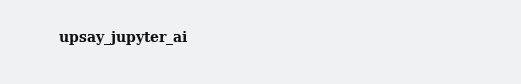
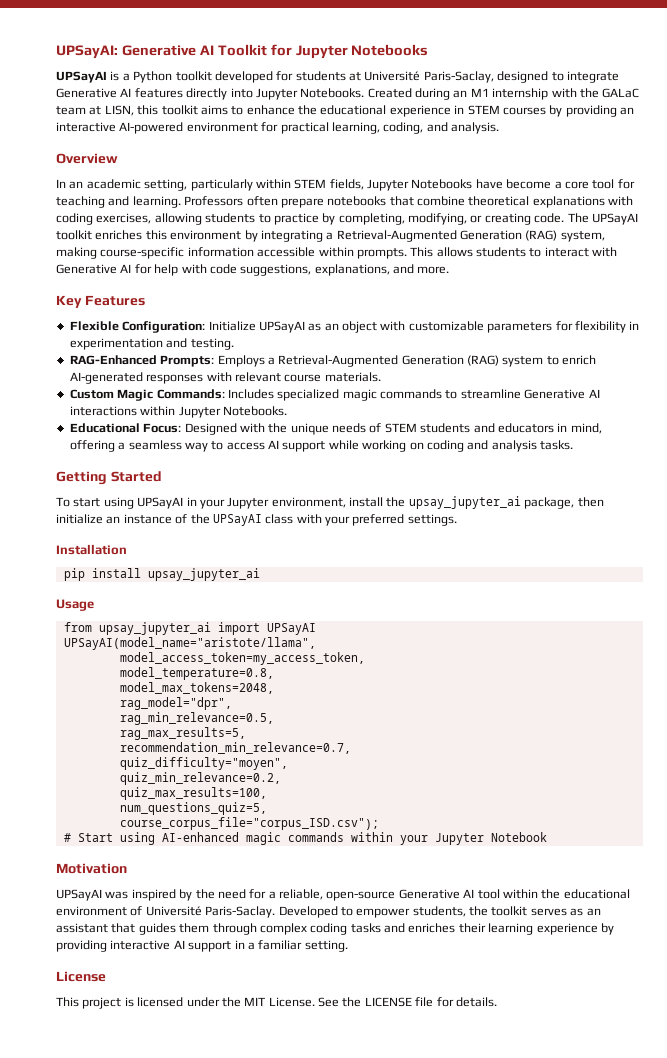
- upsay_jupyter_ai
+ UPSayAI: Generative AI Toolkit for Jupyter Notebooks
+ UPSayAI is a Python toolkit developed for students at Université Paris-Saclay, designed to integrate Generative AI features directly into Jupyter Notebooks. Created during an M1 internship with the GALaC team at LISN, this toolkit aims to enhance the educational experience in STEM courses by providing an interactive AI-powered environment for practical learning, coding, and analysis.
+ Overview
+ In an academic setting, particularly within STEM fields, Jupyter Notebooks have become a core tool for teaching and learning. Professors often prepare notebooks that combine theoretical explanations with coding exercises, allowing students to practice by completing, modifying, or creating code. The UPSayAI toolkit enriches this environment by integrating a Retrieval-Augmented Generation (RAG) system, making course-specific information accessible within prompts. This allows students to interact with Generative AI for help with code suggestions, explanations, and more.
+ Key Features
+ Flexible Configuration: Initialize UPSayAI as an object with customizable parameters for flexibility in experimentation and testing.
+ RAG-Enhanced Prompts: Employs a Retrieval-Augmented Generation (RAG) system to enrich AI-generated responses with relevant course materials.
+ Custom Magic Commands: Includes specialized magic commands to streamline Generative AI interactions within Jupyter Notebooks.
+ Educational Focus: Designed with the unique needs of STEM students and educators in mind, offering a seamless way to access AI support while working on coding and analysis tasks.
+ Getting Started
+ To start using UPSayAI in your Jupyter environment, install the upsay_jupyter_ai package, then initialize an instance of the UPSayAI class with your preferred settings.
+ Installation
+ pip install upsay_jupyter_ai
+ Usage
+ from upsay_jupyter_ai import UPSayAI
+ UPSayAI(model_name="aristote/llama",
+ model_access_token=my_access_token,
+ model_temperature=0.8,
+ model_max_tokens=2048,
+ rag_model="dpr",
+ rag_min_relevance=0.5,
+ rag_max_results=5,
+ recommendation_min_relevance=0.7,
+ quiz_difficulty="moyen",
+ quiz_min_relevance=0.2,
+ quiz_max_results=100,
+ num_questions_quiz=5,
+ course_corpus_file="corpus_ISD.csv");
+ # Start using AI-enhanced magic commands within your Jupyter Notebook
+ Motivation
+ UPSayAI was inspired by the need for a reliable, open-source Generative AI tool within the educational environment of Université Paris-Saclay. Developed to empower students, the toolkit serves as an assistant that guides them through complex coding tasks and enriches their learning experience by providing interactive AI support in a familiar setting.
+ License
+ This project is licensed under the MIT License. See the LICENSE file for details.

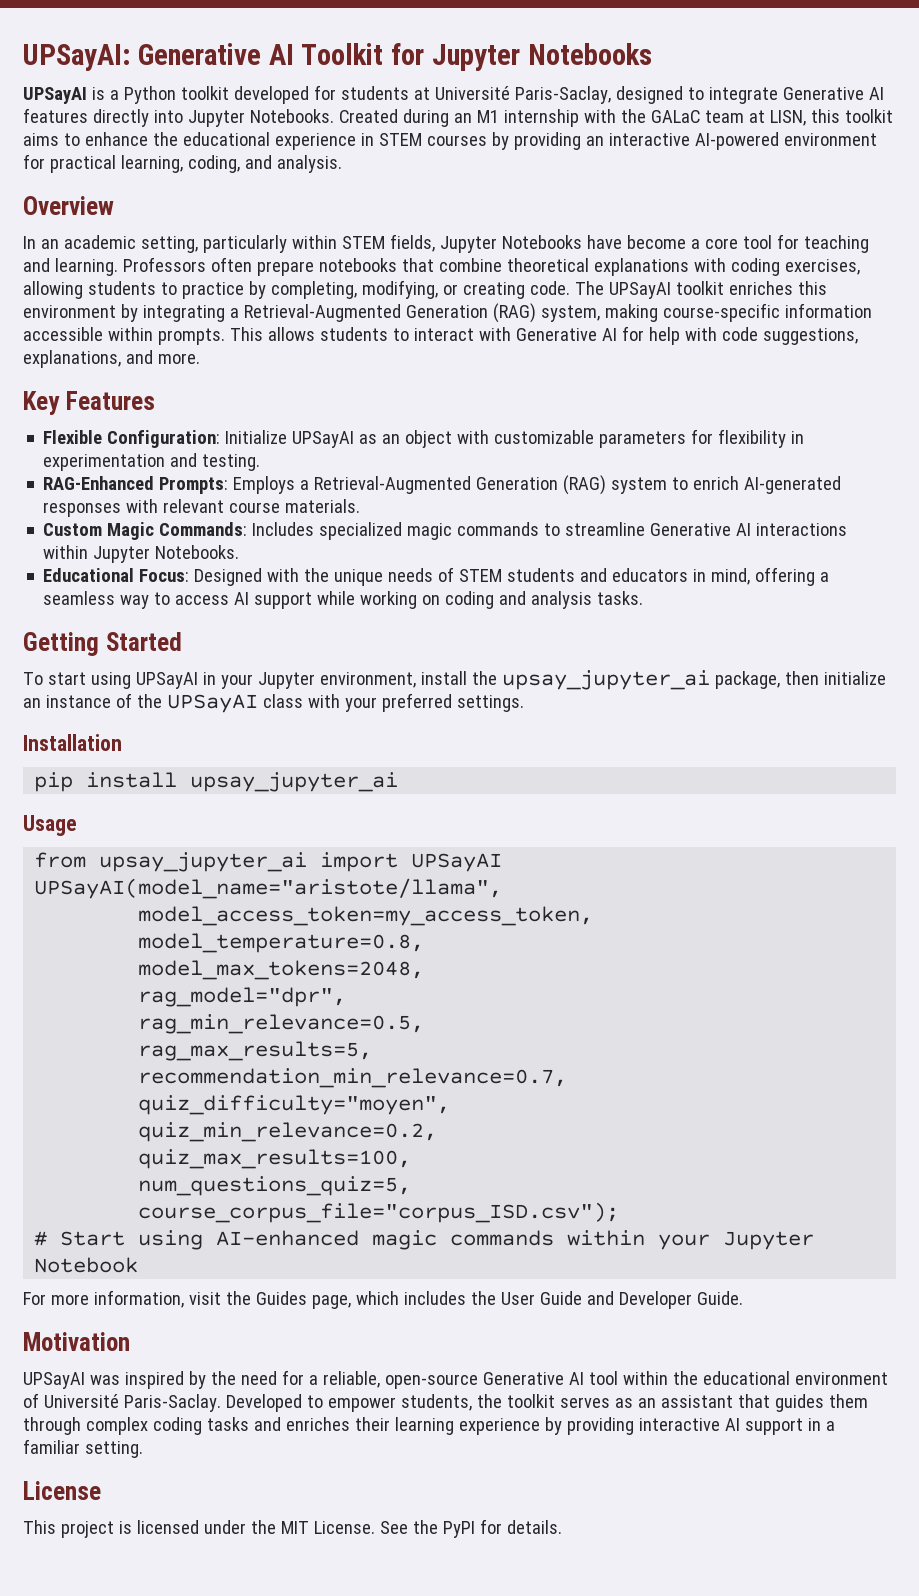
+ For more information, visit the Guides page, which includes the User Guide and Developer Guide.
- See the LICENSE file for details.
+ See the PyPI for details.

